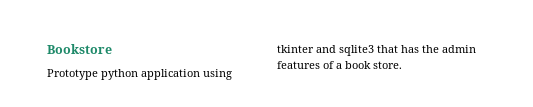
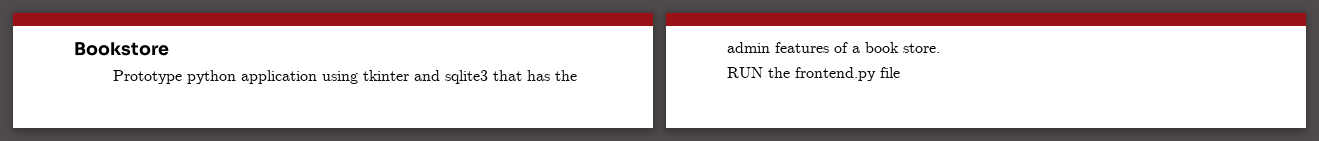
+ RUN the frontend.py file

